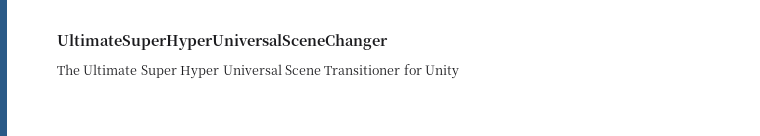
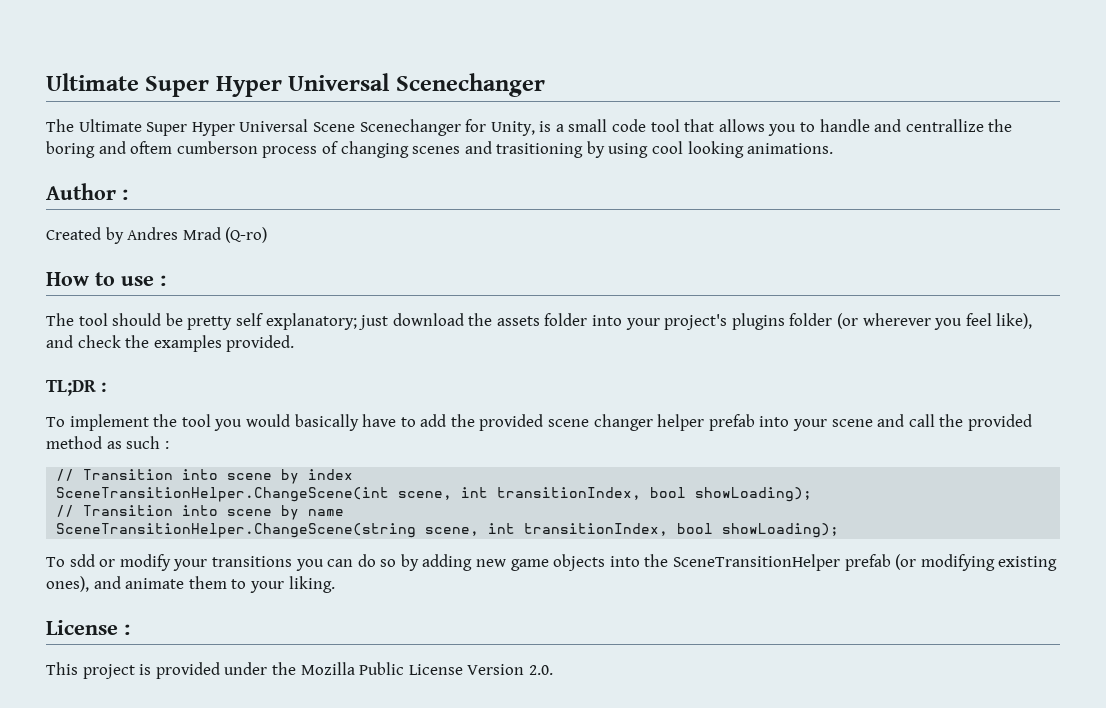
- UltimateSuperHyperUniversalSceneChanger
+ Ultimate Super Hyper Universal Scenechanger
- The Ultimate Super Hyper Universal Scene Transitioner for Unity
+ The Ultimate Super Hyper Universal Scene Scenechanger for Unity, is a small code tool that allows you to handle and centrallize the boring and oftem cumberson process of changing scenes and trasitioning by using cool looking animations.
+ Author :
+ Created by Andres Mrad (Q-ro)
+ How to use :
+ The tool should be pretty self explanatory; just download the assets folder into your project's plugins folder (or wherever you feel like), and check the examples provided.
+ TL;DR :
+ To implement the tool you would basically have to add the provided scene changer helper prefab into your scene and call the provided method as such :
+ // Transition into scene by index
+ SceneTransitionHelper.ChangeScene(int scene, int transitionIndex, bool showLoading);
+ // Transition into scene by name
+ SceneTransitionHelper.ChangeScene(string scene, int transitionIndex, bool showLoading);
+ To sdd or modify your transitions you can do so by adding new game objects into the SceneTransitionHelper prefab (or modifying existing ones), and animate them to your liking.
+ License :
+ This project is provided under the Mozilla Public License Version 2.0.

